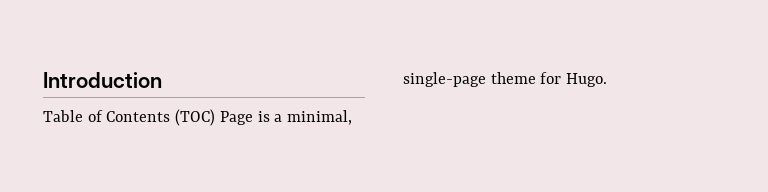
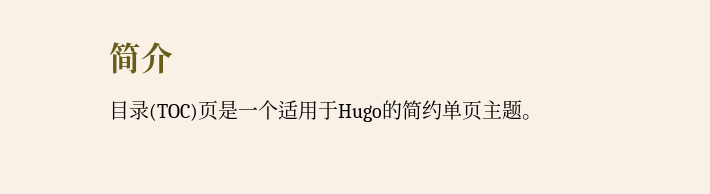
- Introduction
- Table of Contents (TOC) Page is a minimal, single-page theme for Hugo.
+ 简介
+ 目录(TOC)页是一个适用于Hugo的简约单页主题。

